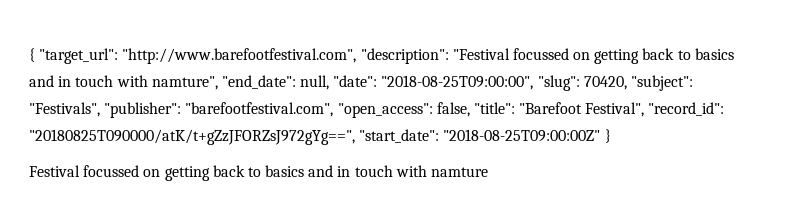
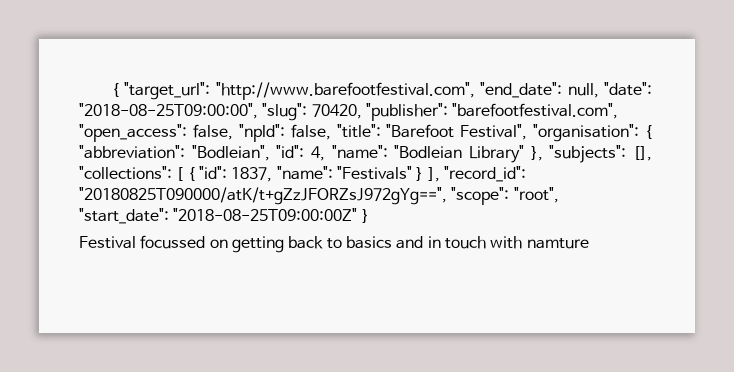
- { "target_url": "http://www.barefootfestival.com", "description": "Festival focussed on getting back to basics and in touch with namture", "end_date": null, "date": "2018-08-25T09:00:00", "slug": 70420, "subject": "Festivals", "publisher": "barefootfestival.com", "open_access": false, "title": "Barefoot Festival", "record_id": "20180825T090000/atK/t+gZzJFORZsJ972gYg==", "start_date": "2018-08-25T09:00:00Z" }
+ { "target_url": "http://www.barefootfestival.com", "end_date": null, "date": "2018-08-25T09:00:00", "slug": 70420, "publisher": "barefootfestival.com", "open_access": false, "npld": false, "title": "Barefoot Festival", "organisation": { "abbreviation": "Bodleian", "id": 4, "name": "Bodleian Library" }, "subjects": [], "collections": [ { "id": 1837, "name": "Festivals" } ], "record_id": "20180825T090000/atK/t+gZzJFORZsJ972gYg==", "scope": "root", "start_date": "2018-08-25T09:00:00Z" }

